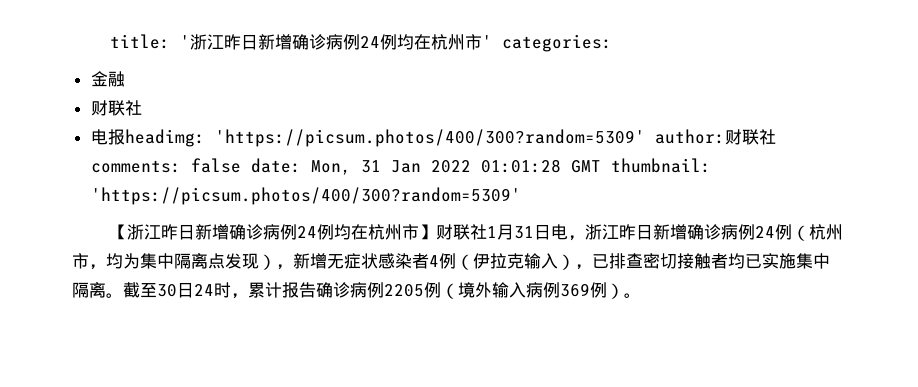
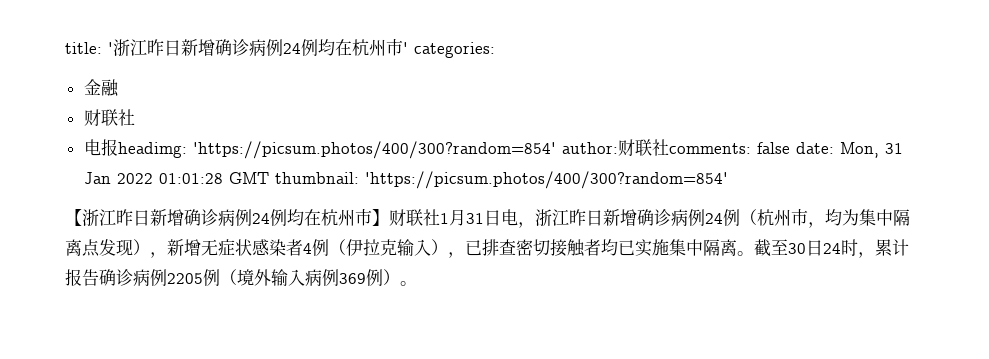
- 电报headimg: 'https://picsum.photos/400/300?random=5309' author:财联社comments: false date: Mon, 31 Jan 2022 01:01:28 GMT thumbnail: 'https://picsum.photos/400/300?random=5309'
+ 电报headimg: 'https://picsum.photos/400/300?random=854' author:财联社comments: false date: Mon, 31 Jan 2022 01:01:28 GMT thumbnail: 'https://picsum.photos/400/300?random=854'

